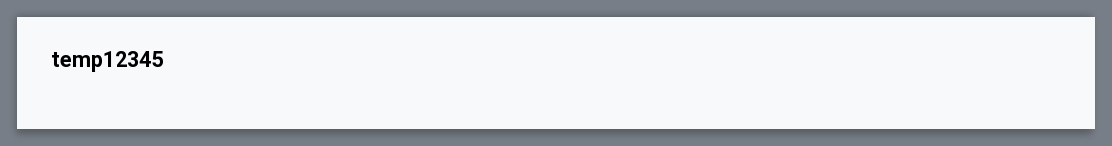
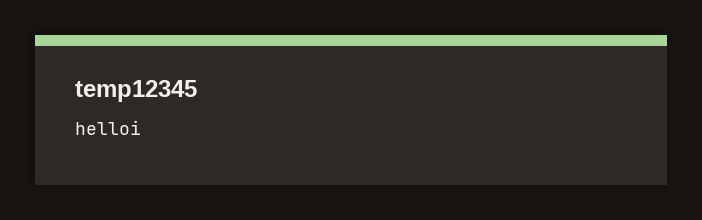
+ helloi

